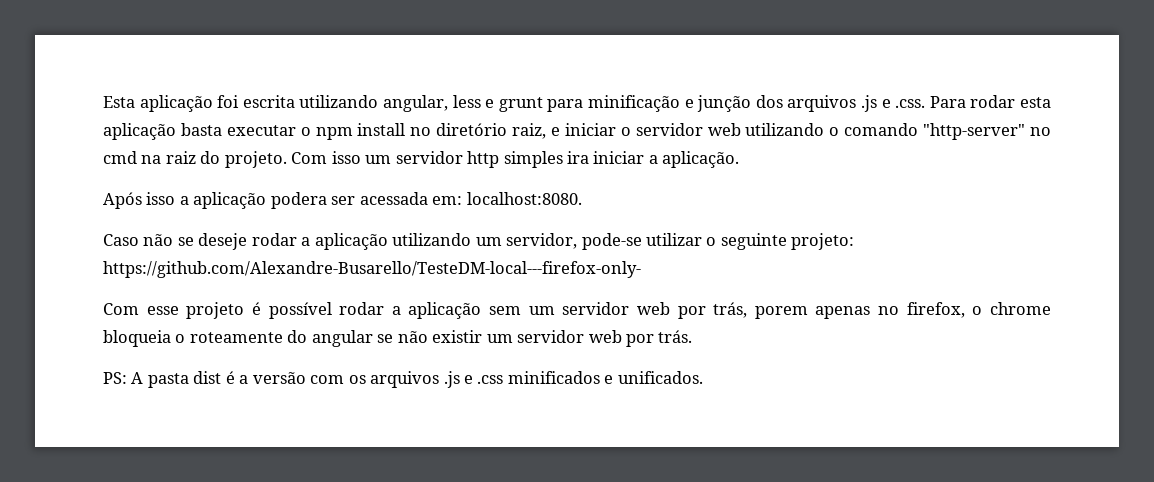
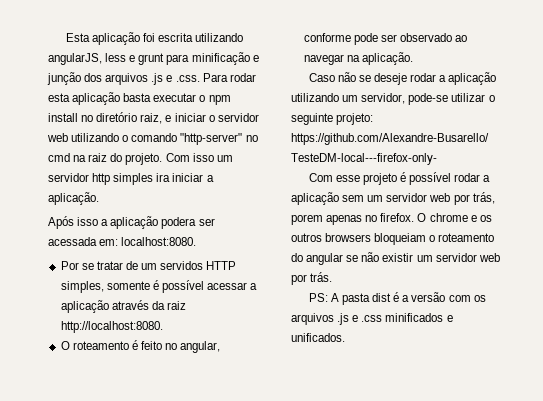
- Esta aplicação foi escrita utilizando angular, less e grunt para minificação e junção dos arquivos .js e .css. Para rodar esta aplicação basta executar o npm install no diretório raiz, e iniciar o servidor web utilizando o comando "http-server" no cmd na raiz do projeto.
+ Esta aplicação foi escrita utilizando angularJS, less e grunt para minificação e junção dos arquivos .js e .css. Para rodar esta aplicação basta executar o npm install no diretório raiz, e iniciar o servidor web utilizando o comando "http-server" no cmd na raiz do projeto.
+ Por se tratar de um servidos HTTP simples, somente é possível acessar a aplicação através da raiz http://localhost:8080.
+ O roteamento é feito no angular, conforme pode ser observado ao navegar na aplicação.
- Com esse projeto é possível rodar a aplicação sem um servidor web por trás, porem apenas no firefox, o chrome bloqueia o roteamente do angular se não existir um servidor web por trás.
+ Com esse projeto é possível rodar a aplicação sem um servidor web por trás, porem apenas no firefox. O chrome e os outros browsers bloqueiam o roteamento do angular se não existir um servidor web por trás.

